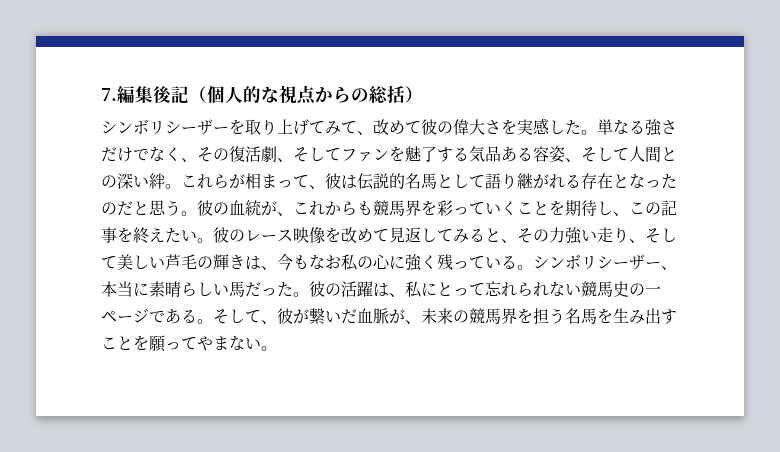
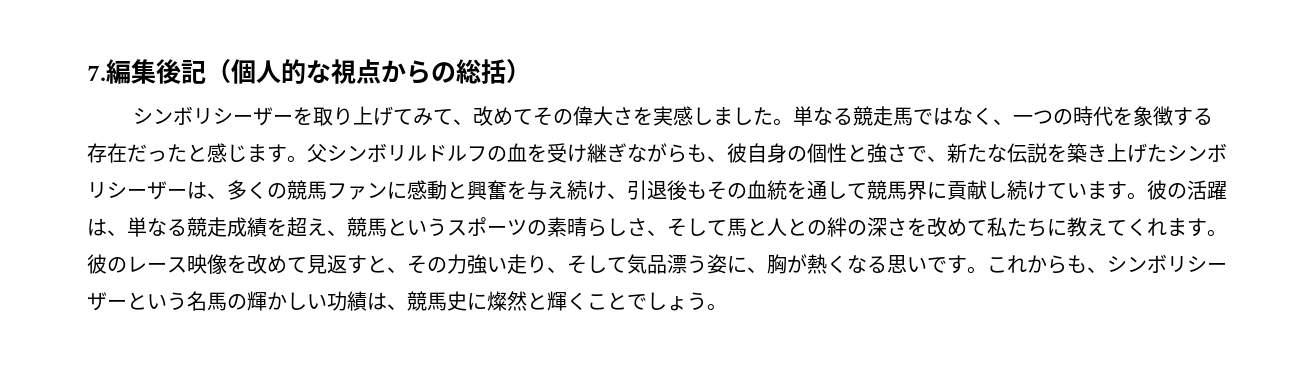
- シンボリシーザーを取り上げてみて、改めて彼の偉大さを実感した。
+ シンボリシーザーを取り上げてみて、改めてその偉大さを実感しました。
- 単なる強さだけでなく、その復活劇、そしてファンを魅了する気品ある容姿、そして人間との深い絆。これらが相まって、彼は伝説的名馬として語り継がれる存在となったのだと思う。彼の血統が、これからも競馬界を彩っていくことを期待し、この記事を終えたい。
+ 単なる競走馬ではなく、一つの時代を象徴する存在だったと感じます。父シンボリルドルフの血を受け継ぎながらも、彼自身の個性と強さで、新たな伝説を築き上げたシンボリシーザーは、多くの競馬ファンに感動と興奮を与え続け、引退後もその血統を通して競馬界に貢献し続けています。彼の活躍は、単なる競走成績を超え、競馬というスポーツの素晴らしさ、そして馬と人との絆の深さを改めて私たちに教えてくれます。
- 彼のレース映像を改めて見返してみると、その力強い走り、そして美しい芦毛の輝きは、今もなお私の心に強く残っている。シンボリシーザー、本当に素晴らしい馬だった。彼の活躍は、私にとって忘れられない競馬史の一ページである。そして、彼が繋いだ血脈が、未来の競馬界を担う名馬を生み出すことを願ってやまない。
+ 彼のレース映像を改めて見返すと、その力強い走り、そして気品漂う姿に、胸が熱くなる思いです。これからも、シンボリシーザーという名馬の輝かしい功績は、競馬史に燦然と輝くことでしょう。

